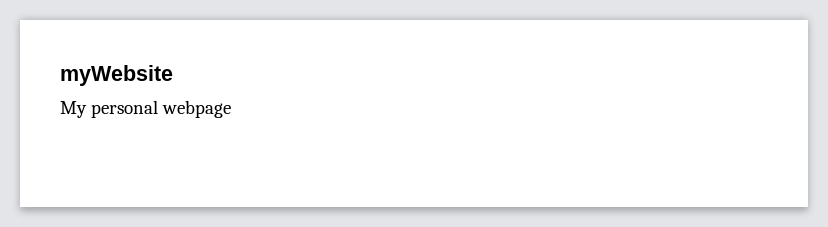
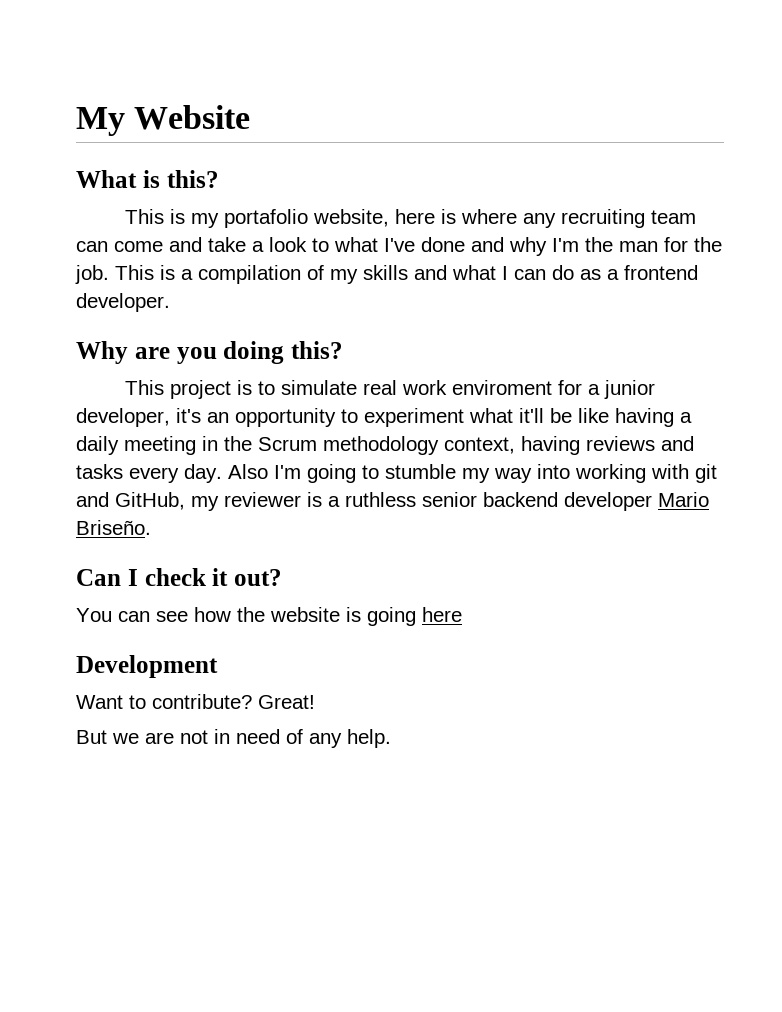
- myWebsite
- My personal webpage
+ My Website
+ What is this?
+ This is my portafolio website, here is where any recruiting team can come and take a look to what I've done and why I'm the man for the job. This is a compilation of my skills and what I can do as a frontend developer.
+ Why are you doing this?
+ This project is to simulate real work enviroment for a junior developer, it's an opportunity to experiment what it'll be like having a daily meeting in the Scrum methodology context, having reviews and tasks every day. Also I'm going to stumble my way into working with git and GitHub, my reviewer is a ruthless senior backend developer Mario Briseño.
+ Can I check it out?
+ You can see how the website is going here
+ Development
+ Want to contribute? Great!
+ But we are not in need of any help.

